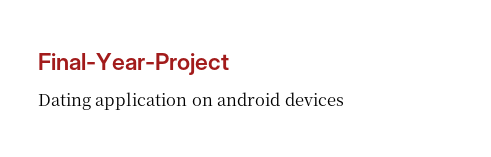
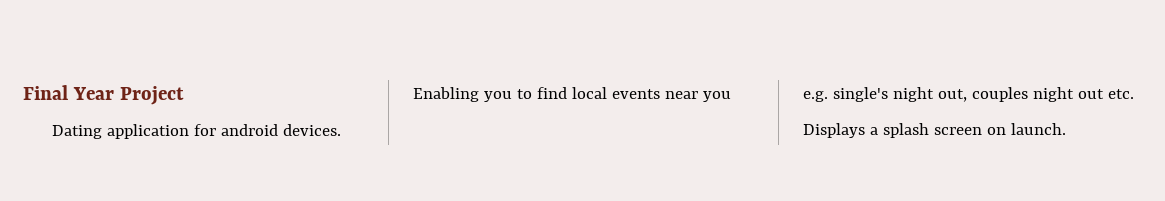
- Final-Year-Project
+ Final Year Project
- Dating application on android devices
+ Dating application for android devices. Enabling you to find local events near you e.g. single's night out, couples night out etc.
+ Displays a splash screen on launch.

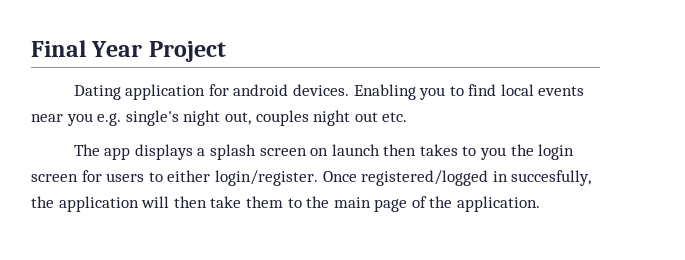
- Displays a splash screen on launch.
+ The app displays a splash screen on launch then takes to you the login screen for users to either login/register. Once registered/logged in succesfully, the application will then take them to the main page of the application.

